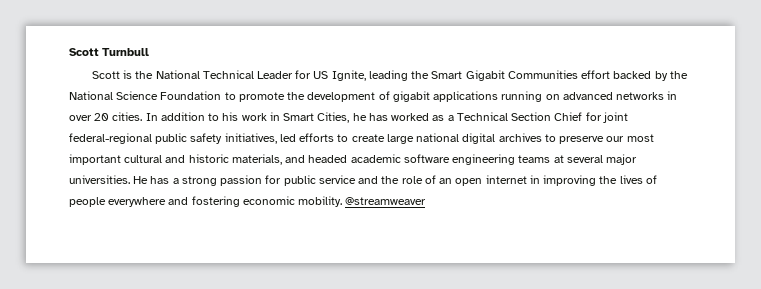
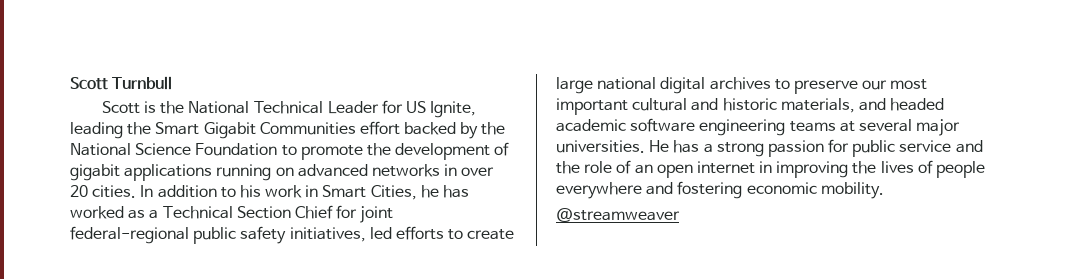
- He has a strong passion for public service and the role of an open internet in improving the lives of people everywhere and fostering economic mobility. @streamweaver
+ He has a strong passion for public service and the role of an open internet in improving the lives of people everywhere and fostering economic mobility.
+ @streamweaver

